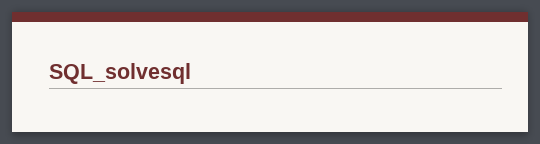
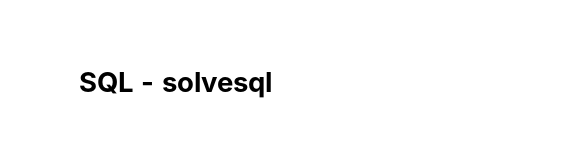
- SQL_solvesql
+ SQL - solvesql

